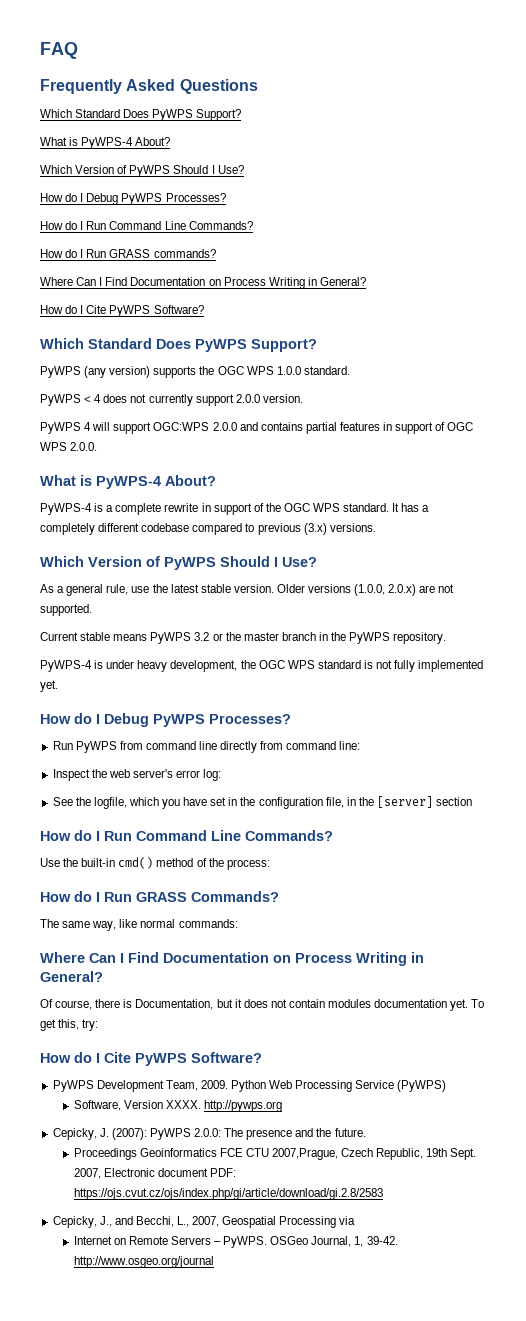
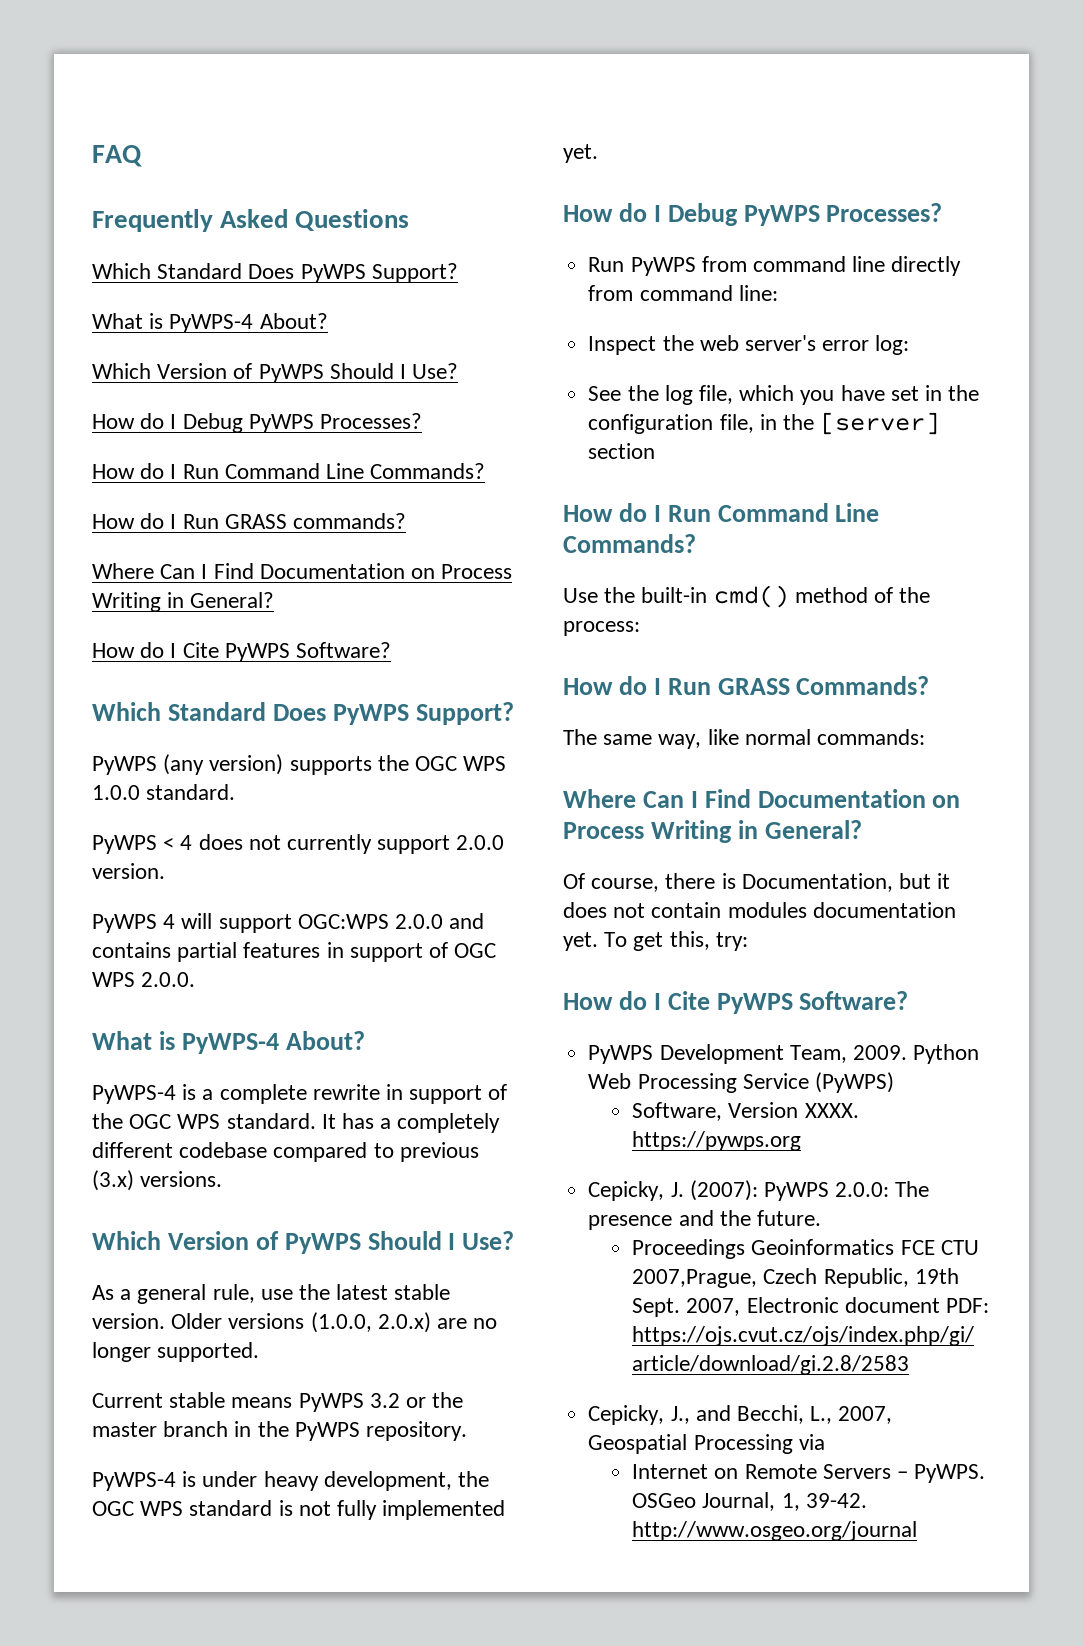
- Older versions (1.0.0, 2.0.x) are not supported.
+ Older versions (1.0.0, 2.0.x) are no longer supported.
- See the logfile, which you have set in the configuration file, in the [server] section
+ See the log file, which you have set in the configuration file, in the [server] section
- Software, Version XXXX. http://pywps.org
+ Software, Version XXXX. https://pywps.org

